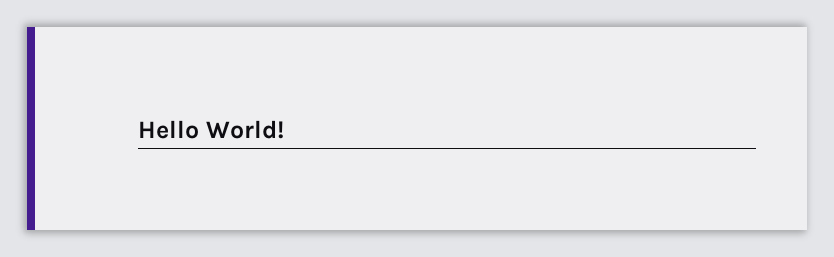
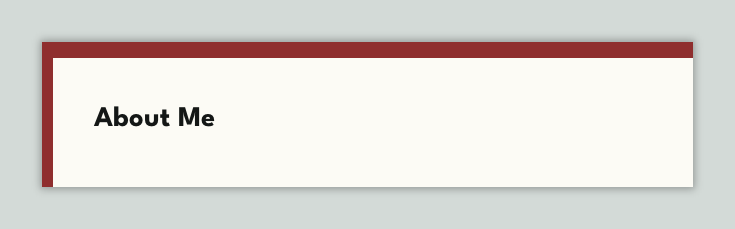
- Hello World!
+ About Me

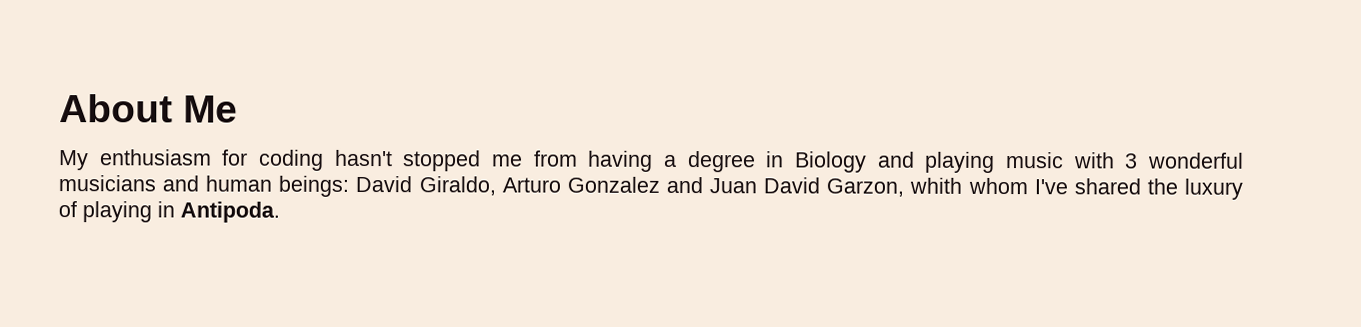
+ My enthusiasm for coding hasn't stopped me from having a degree in Biology and playing music with 3 wonderful musicians and human beings: David Giraldo, Arturo Gonzalez and Juan David Garzon, whith whom I've shared the luxury of playing in Antipoda.

